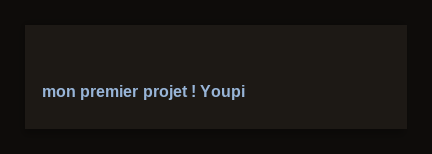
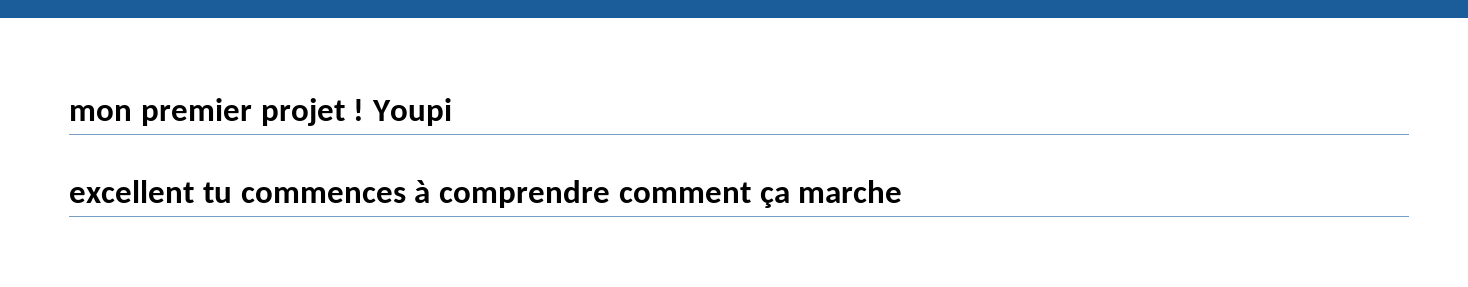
+ excellent tu commences à comprendre comment ça marche

